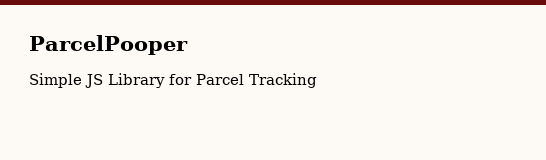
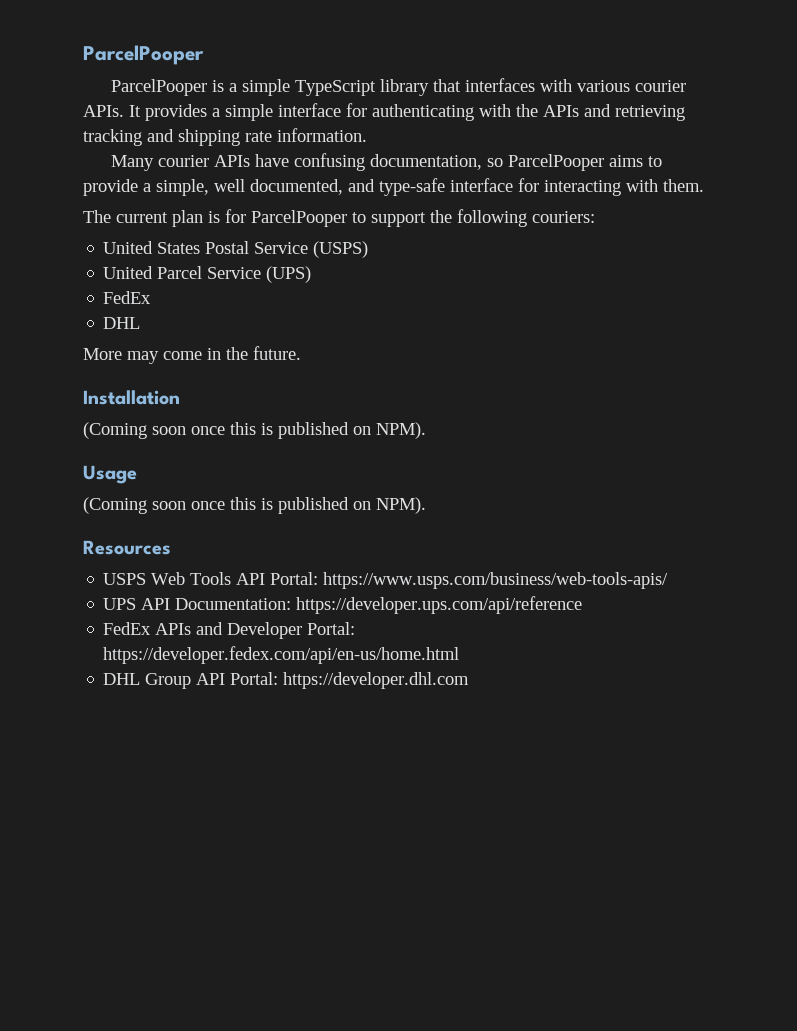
- Simple JS Library for Parcel Tracking
+ ParcelPooper is a simple TypeScript library that interfaces with various courier APIs. It provides a simple interface for authenticating with the APIs and retrieving tracking and shipping rate information.
+ Many courier APIs have confusing documentation, so ParcelPooper aims to provide a simple, well documented, and type-safe interface for interacting with them.
+ The current plan is for ParcelPooper to support the following couriers:
+ United States Postal Service (USPS)
+ United Parcel Service (UPS)
+ FedEx
+ DHL
+ More may come in the future.
+ Installation
+ (Coming soon once this is published on NPM).
+ Usage
+ (Coming soon once this is published on NPM).
+ Resources
+ USPS Web Tools API Portal: https://www.usps.com/business/web-tools-apis/
+ UPS API Documentation: https://developer.ups.com/api/reference
+ FedEx APIs and Developer Portal: https://developer.fedex.com/api/en-us/home.html
+ DHL Group API Portal: https://developer.dhl.com

